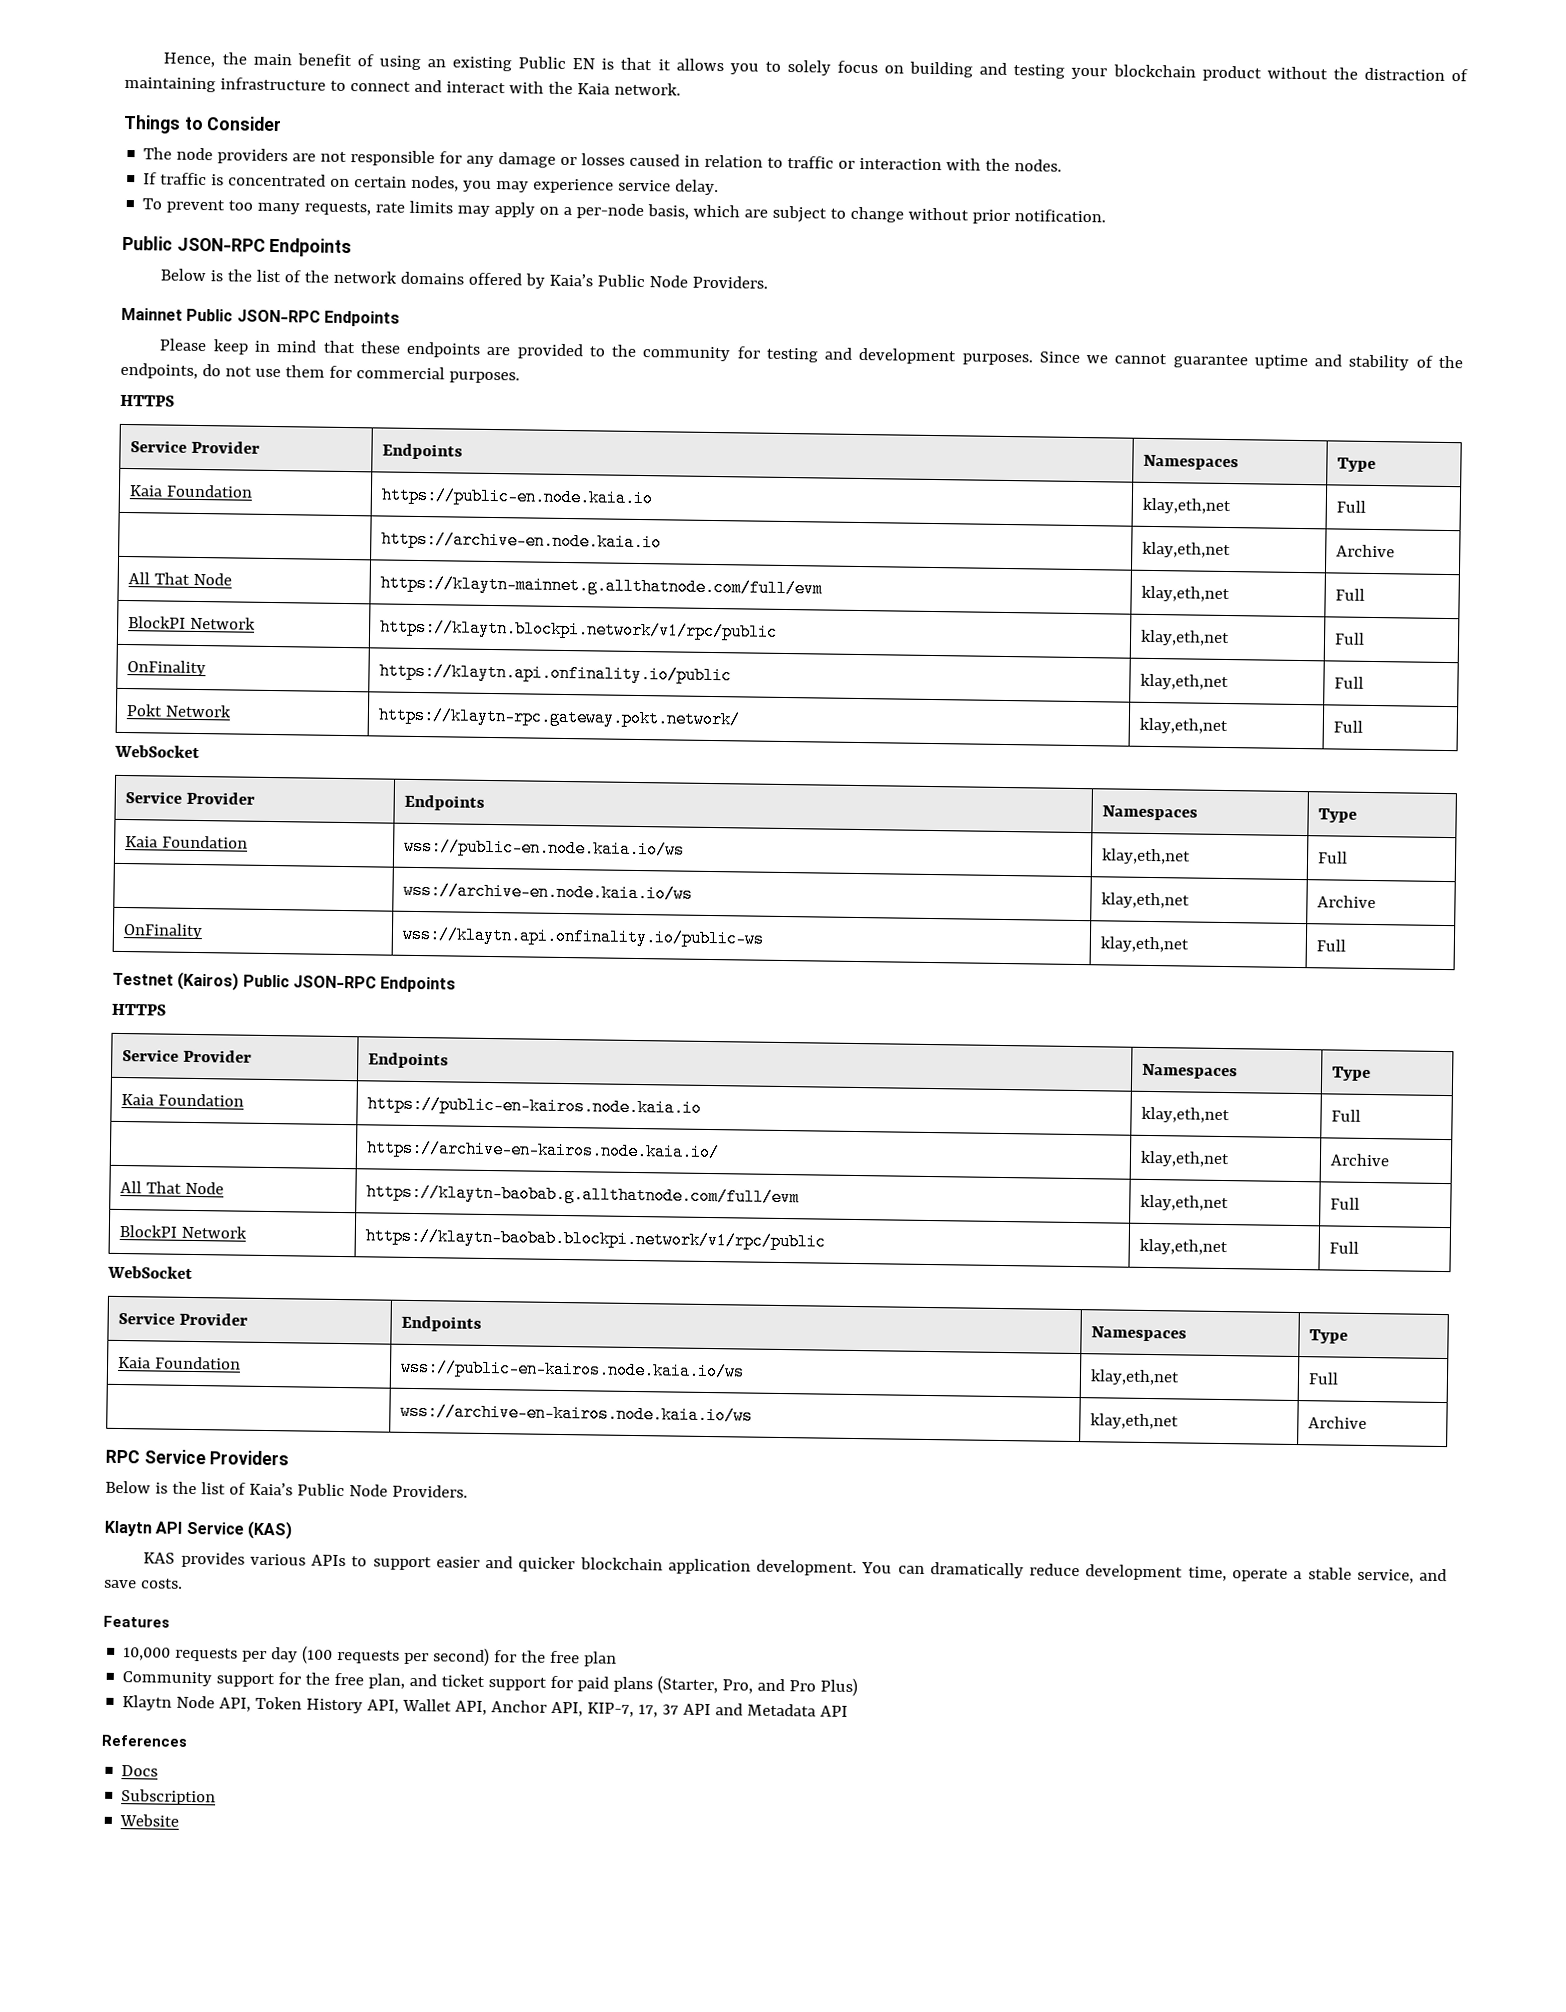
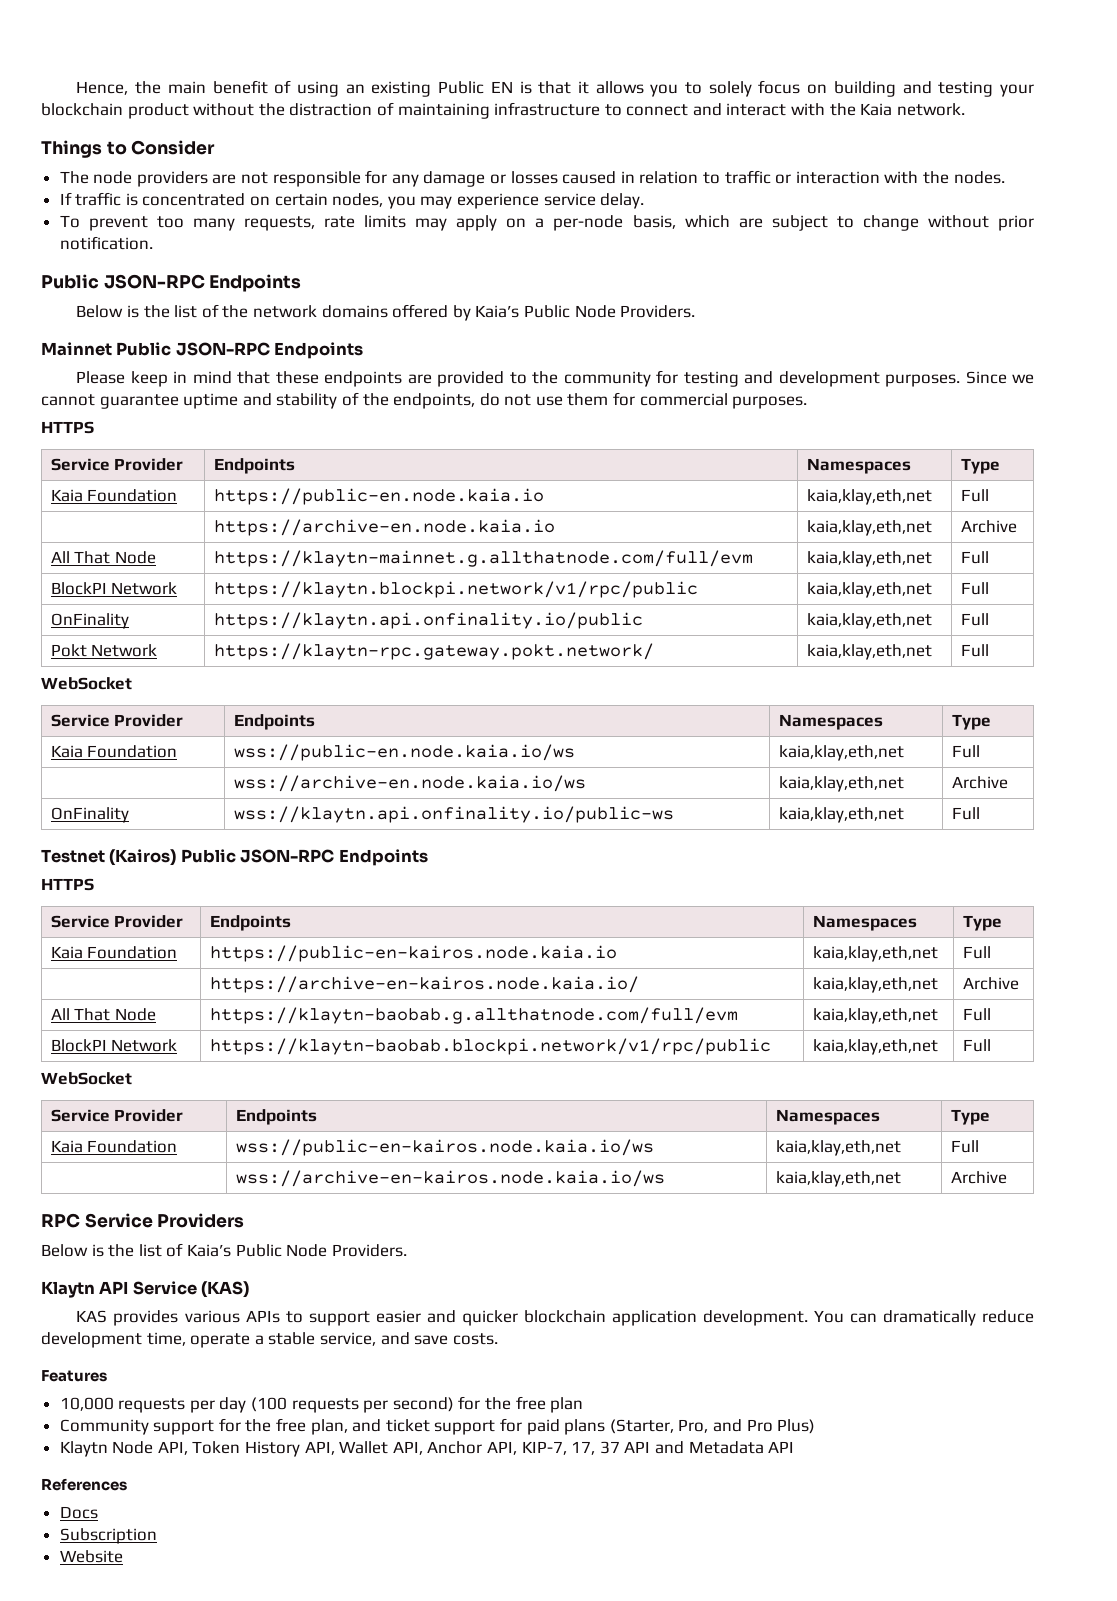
- Kaia Foundation | https://public-en.node.kaia.io | klay,eth,net | Full
+ Kaia Foundation | https://public-en.node.kaia.io | kaia,klay,eth,net | Full
- | https://archive-en.node.kaia.io | klay,eth,net | Archive
+ | https://archive-en.node.kaia.io | kaia,klay,eth,net | Archive
- All That Node | https://klaytn-mainnet.g.allthatnode.com/full/evm | klay,eth,net | Full
+ All That Node | https://klaytn-mainnet.g.allthatnode.com/full/evm | kaia,klay,eth,net | Full
- BlockPI Network | https://klaytn.blockpi.network/v1/rpc/public | klay,eth,net | Full
+ BlockPI Network | https://klaytn.blockpi.network/v1/rpc/public | kaia,klay,eth,net | Full
- OnFinality | https://klaytn.api.onfinality.io/public | klay,eth,net | Full
+ OnFinality | https://klaytn.api.onfinality.io/public | kaia,klay,eth,net | Full
- Pokt Network | https://klaytn-rpc.gateway.pokt.network/ | klay,eth,net | Full
+ Pokt Network | https://klaytn-rpc.gateway.pokt.network/ | kaia,klay,eth,net | Full
- Kaia Foundation | wss://public-en.node.kaia.io/ws | klay,eth,net | Full
+ Kaia Foundation | wss://public-en.node.kaia.io/ws | kaia,klay,eth,net | Full
- | wss://archive-en.node.kaia.io/ws | klay,eth,net | Archive
+ | wss://archive-en.node.kaia.io/ws | kaia,klay,eth,net | Archive
- OnFinality | wss://klaytn.api.onfinality.io/public-ws | klay,eth,net | Full
+ OnFinality | wss://klaytn.api.onfinality.io/public-ws | kaia,klay,eth,net | Full
- Kaia Foundation | https://public-en-kairos.node.kaia.io | klay,eth,net | Full
+ Kaia Foundation | https://public-en-kairos.node.kaia.io | kaia,klay,eth,net | Full
- | https://archive-en-kairos.node.kaia.io/ | klay,eth,net | Archive
+ | https://archive-en-kairos.node.kaia.io/ | kaia,klay,eth,net | Archive
- All That Node | https://klaytn-baobab.g.allthatnode.com/full/evm | klay,eth,net | Full
+ All That Node | https://klaytn-baobab.g.allthatnode.com/full/evm | kaia,klay,eth,net | Full
- BlockPI Network | https://klaytn-baobab.blockpi.network/v1/rpc/public | klay,eth,net | Full
+ BlockPI Network | https://klaytn-baobab.blockpi.network/v1/rpc/public | kaia,klay,eth,net | Full
- Kaia Foundation | wss://public-en-kairos.node.kaia.io/ws | klay,eth,net | Full
+ Kaia Foundation | wss://public-en-kairos.node.kaia.io/ws | kaia,klay,eth,net | Full
- | wss://archive-en-kairos.node.kaia.io/ws | klay,eth,net | Archive
+ | wss://archive-en-kairos.node.kaia.io/ws | kaia,klay,eth,net | Archive

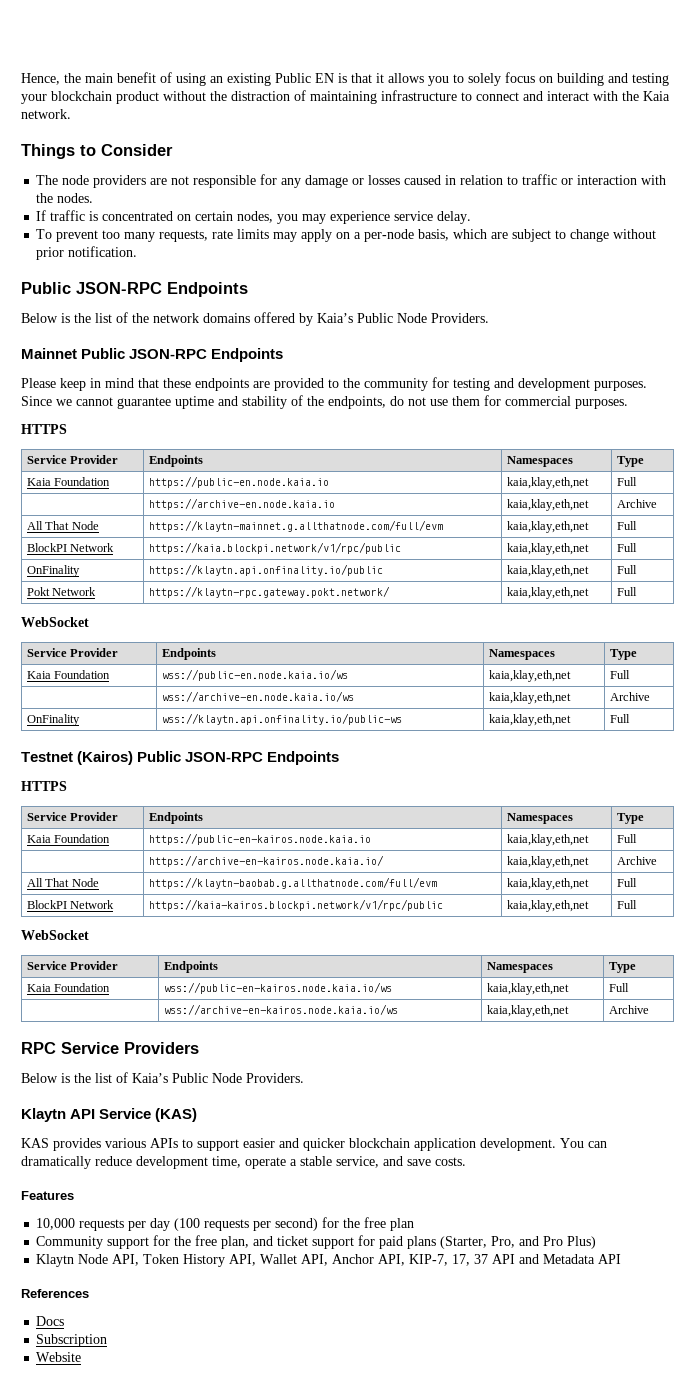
- BlockPI Network | https://klaytn.blockpi.network/v1/rpc/public | kaia,klay,eth,net | Full
+ BlockPI Network | https://kaia.blockpi.network/v1/rpc/public | kaia,klay,eth,net | Full
- BlockPI Network | https://klaytn-baobab.blockpi.network/v1/rpc/public | kaia,klay,eth,net | Full
+ BlockPI Network | https://kaia-kairos.blockpi.network/v1/rpc/public | kaia,klay,eth,net | Full

